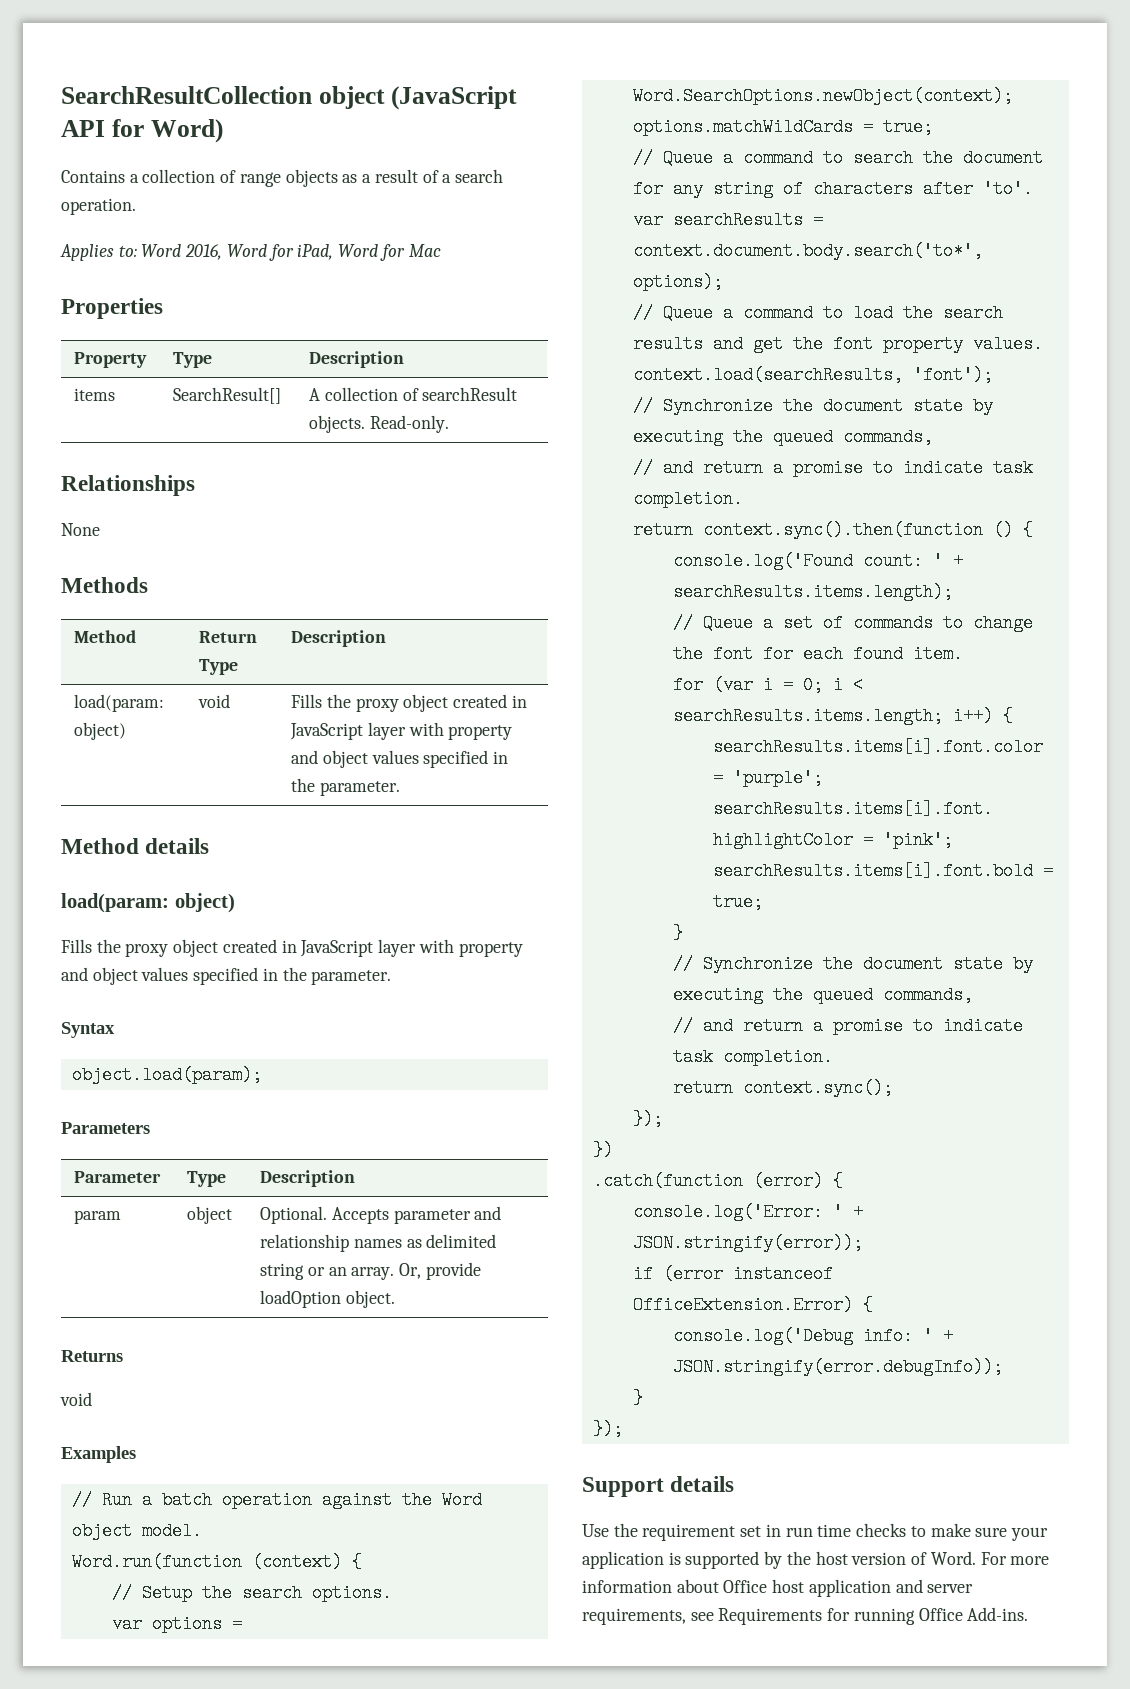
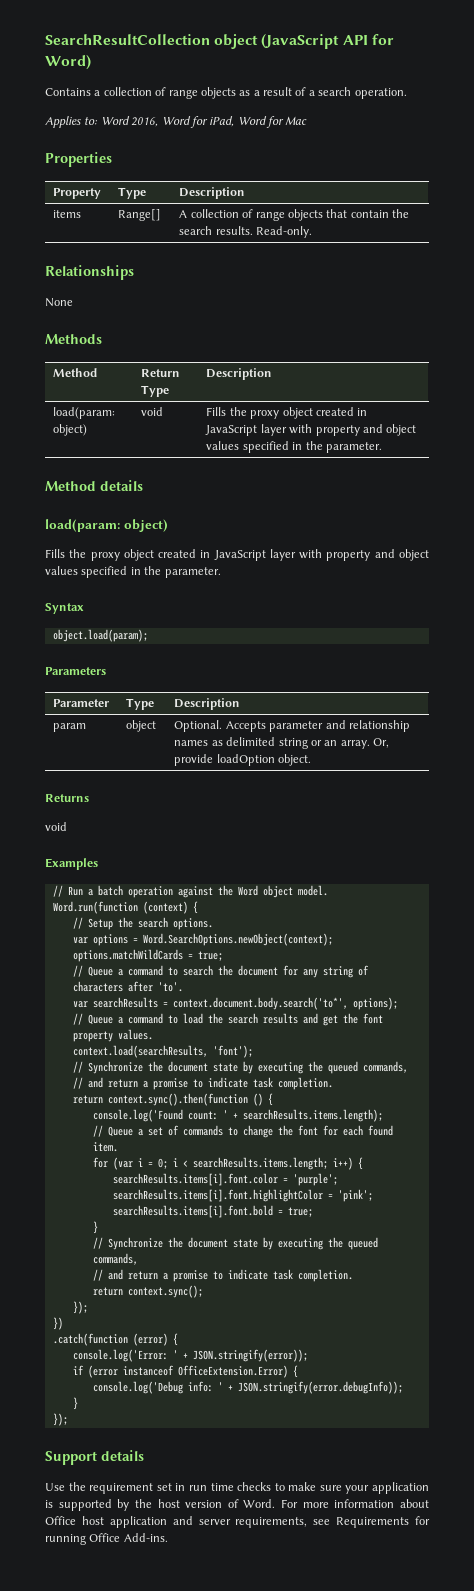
- items | SearchResult[] | A collection of searchResult objects. Read-only.
+ items | Range[] | A collection of range objects that contain the search results. Read-only.

